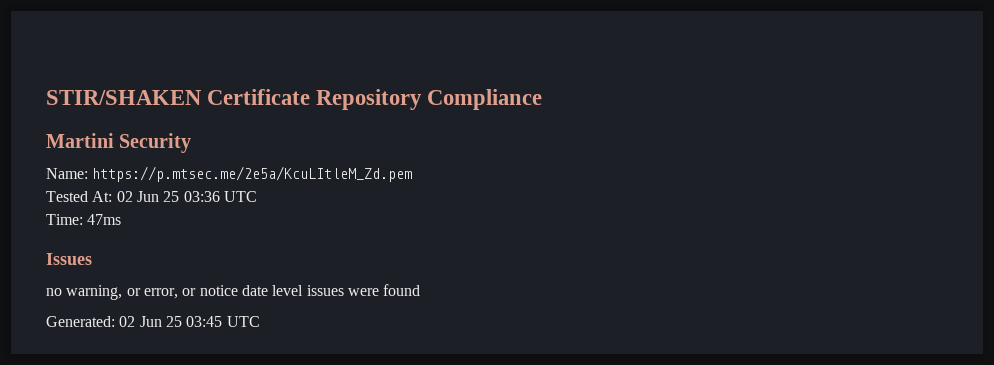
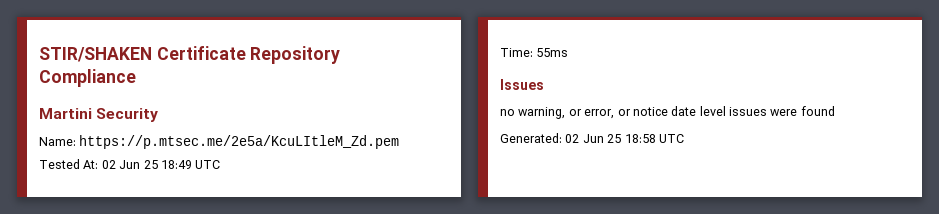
- Tested At: 02 Jun 25 03:36 UTC
+ Tested At: 02 Jun 25 18:49 UTC
- Time: 47ms
+ Time: 55ms
- Generated: 02 Jun 25 03:45 UTC
+ Generated: 02 Jun 25 18:58 UTC

